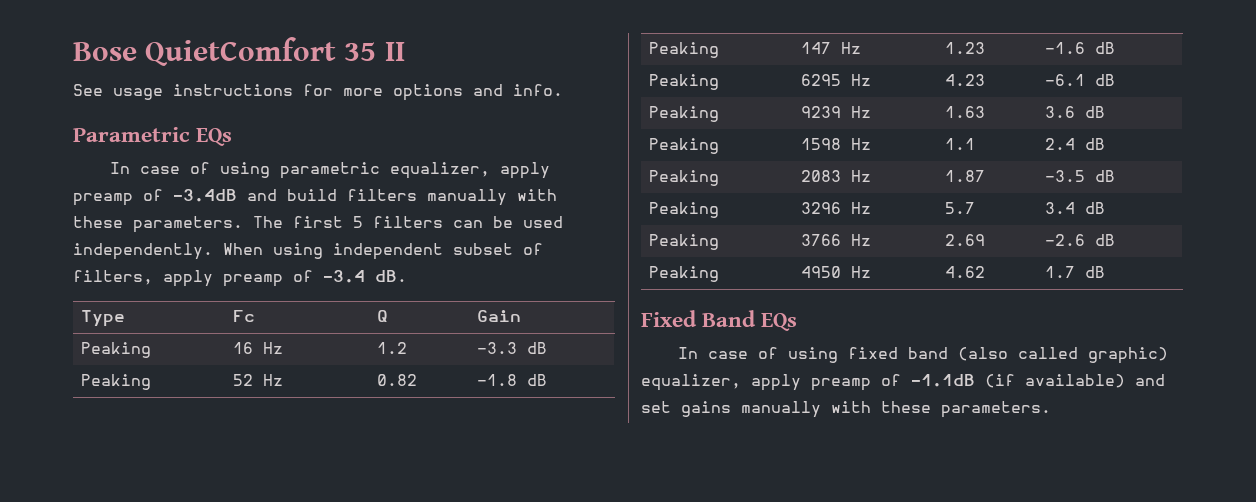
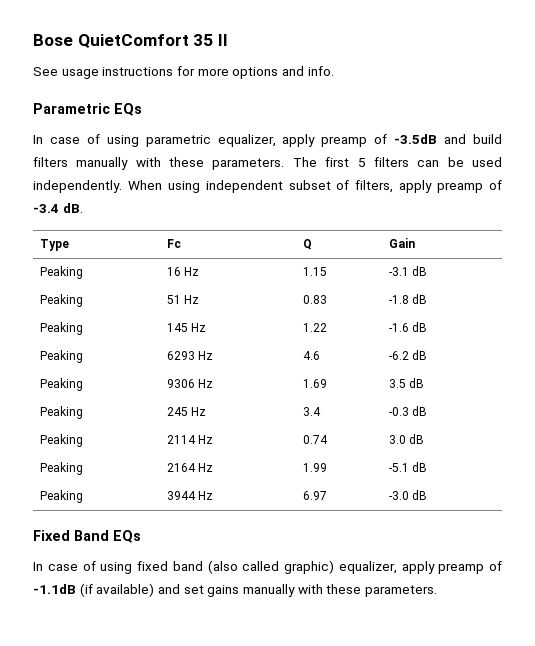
- In case of using parametric equalizer, apply preamp of -3.4dB and build filters manually with these parameters.
+ In case of using parametric equalizer, apply preamp of -3.5dB and build filters manually with these parameters.
- Peaking | 16 Hz | 1.2 | -3.3 dB
- Peaking | 52 Hz | 0.82 | -1.8 dB
+ Peaking | 16 Hz | 1.15 | -3.1 dB
+ Peaking | 51 Hz | 0.83 | -1.8 dB
- Peaking | 147 Hz | 1.23 | -1.6 dB
+ Peaking | 145 Hz | 1.22 | -1.6 dB
- Peaking | 6295 Hz | 4.23 | -6.1 dB
- Peaking | 9239 Hz | 1.63 | 3.6 dB
- Peaking | 1598 Hz | 1.1 | 2.4 dB
- Peaking | 2083 Hz | 1.87 | -3.5 dB
- Peaking | 3296 Hz | 5.7 | 3.4 dB
- Peaking | 3766 Hz | 2.69 | -2.6 dB
- Peaking | 4950 Hz | 4.62 | 1.7 dB
+ Peaking | 6293 Hz | 4.6 | -6.2 dB
+ Peaking | 9306 Hz | 1.69 | 3.5 dB
+ Peaking | 245 Hz | 3.4 | -0.3 dB
+ Peaking | 2114 Hz | 0.74 | 3.0 dB
+ Peaking | 2164 Hz | 1.99 | -5.1 dB
+ Peaking | 3944 Hz | 6.97 | -3.0 dB

